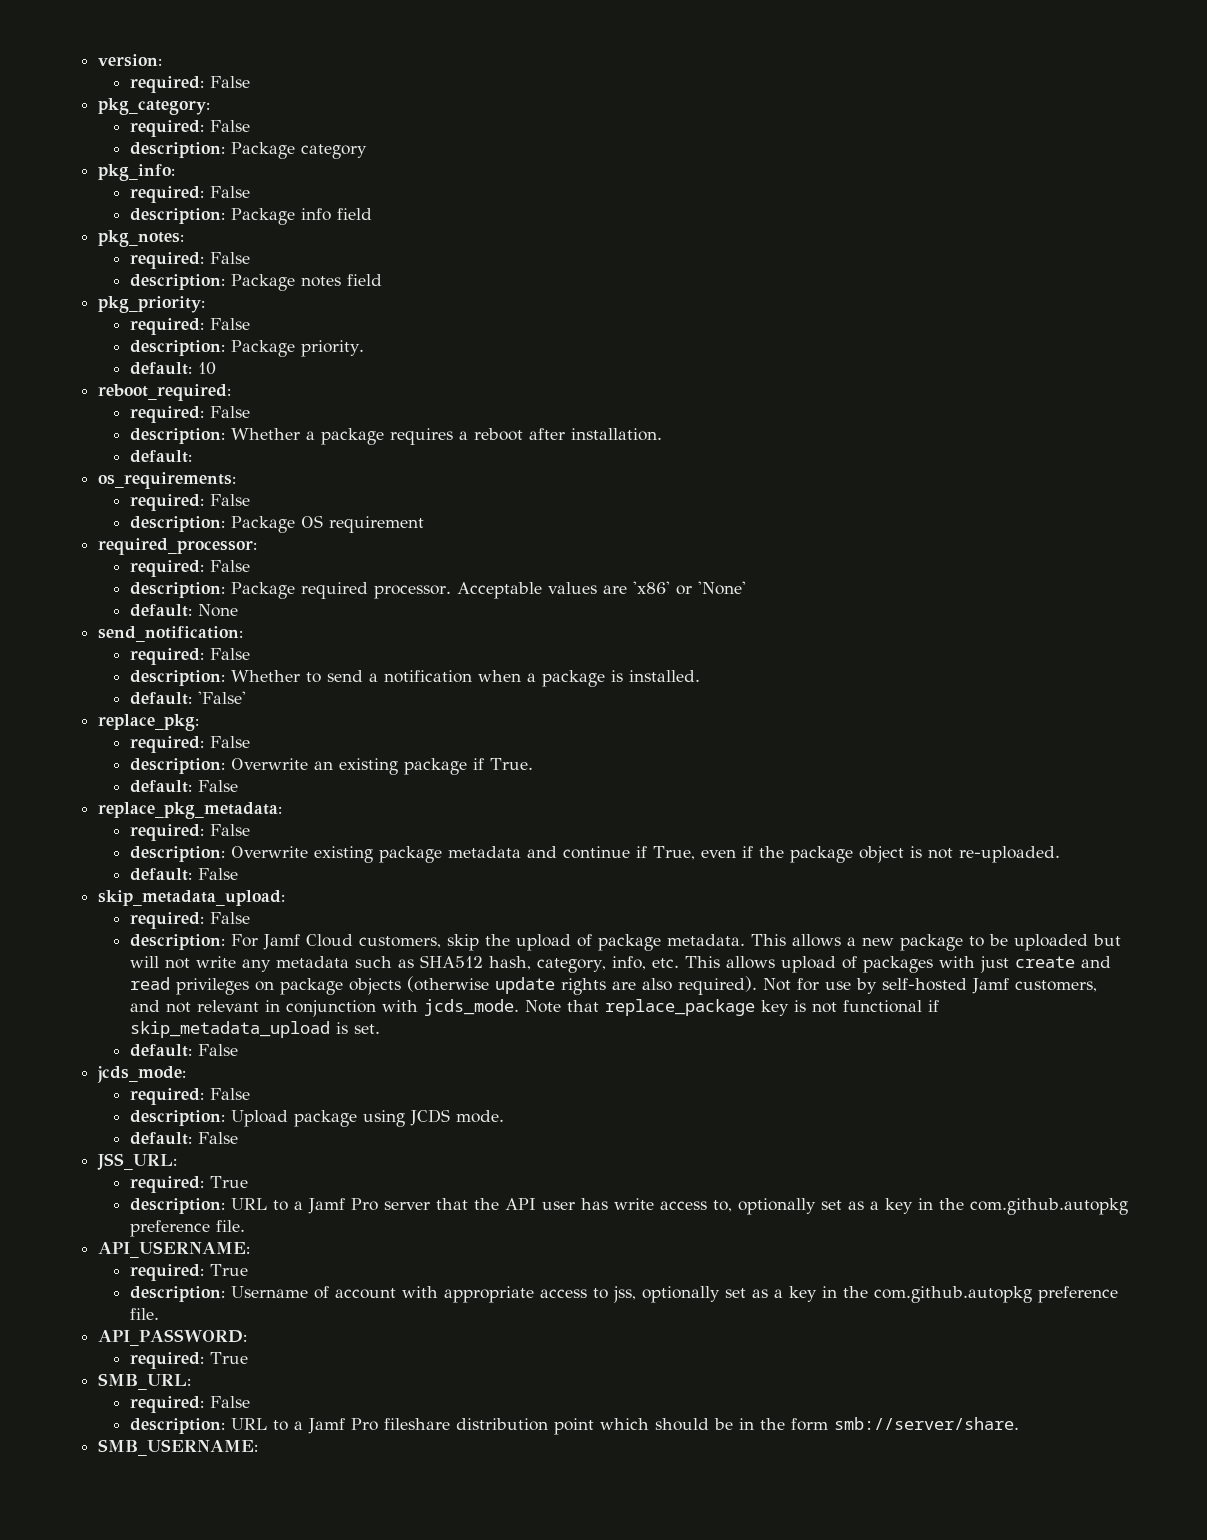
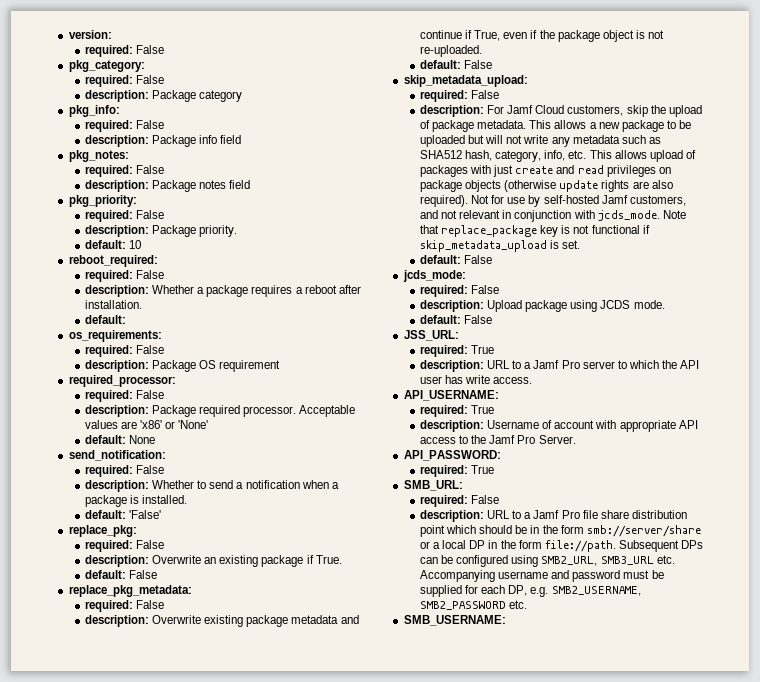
- description: URL to a Jamf Pro server that the API user has write access to, optionally set as a key in the com.github.autopkg preference file.
+ description: URL to a Jamf Pro server to which the API user has write access.
- description: Username of account with appropriate access to jss, optionally set as a key in the com.github.autopkg preference file.
+ description: Username of account with appropriate API access to the Jamf Pro Server.
- description: URL to a Jamf Pro fileshare distribution point which should be in the form smb://server/share.
+ description: URL to a Jamf Pro file share distribution point which should be in the form smb://server/share or a local DP in the form file://path. Subsequent DPs can be configured using SMB2_URL, SMB3_URL etc. Accompanying username and password must be supplied for each DP, e.g. SMB2_USERNAME, SMB2_PASSWORD etc.

